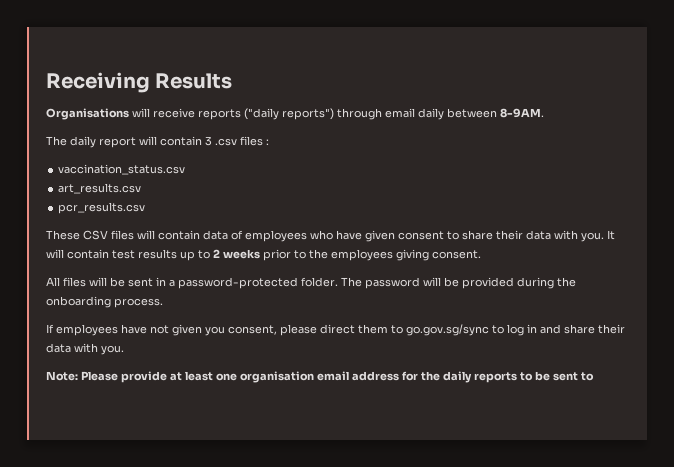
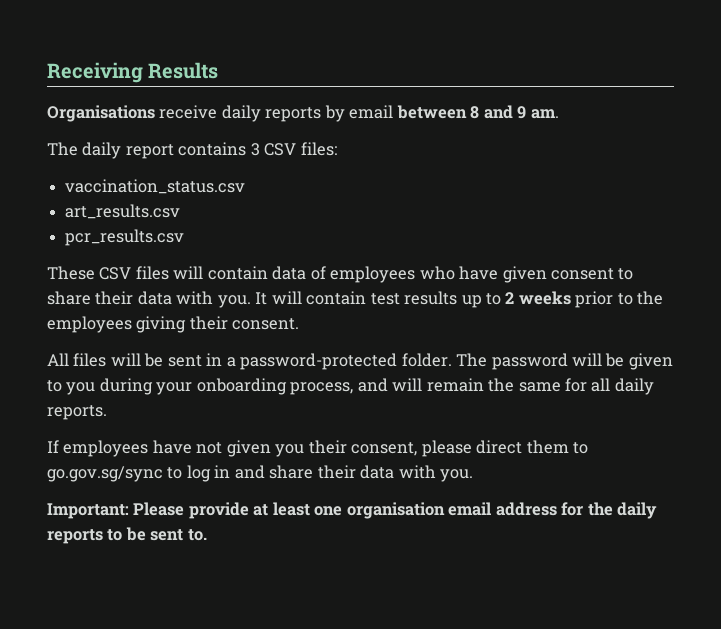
- Organisations will receive reports ("daily reports") through email daily between 8-9AM.
- The daily report will contain 3 .csv files :
+ Organisations receive daily reports by email between 8 and 9 am.
+ The daily report contains 3 CSV files:
- It will contain test results up to 2 weeks prior to the employees giving consent.
+ It will contain test results up to 2 weeks prior to the employees giving their consent.
- The password will be provided during the onboarding process.
+ The password will be given to you during your onboarding process, and will remain the same for all daily reports.
- If employees have not given you consent, please direct them to go.gov.sg/sync to log in and share their data with you.
+ If employees have not given you their consent, please direct them to go.gov.sg/sync to log in and share their data with you.
- Note: Please provide at least one organisation email address for the daily reports to be sent to
+ Important: Please provide at least one organisation email address for the daily reports to be sent to.

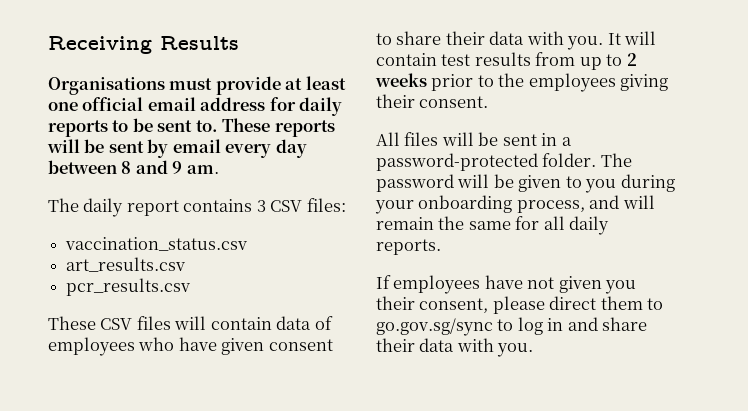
- Organisations receive daily reports by email between 8 and 9 am.
+ Organisations must provide at least one official email address for daily reports to be sent to. These reports will be sent by email every day between 8 and 9 am.
- It will contain test results up to 2 weeks prior to the employees giving their consent.
+ It will contain test results from up to 2 weeks prior to the employees giving their consent.
- Important: Please provide at least one organisation email address for the daily reports to be sent to.

